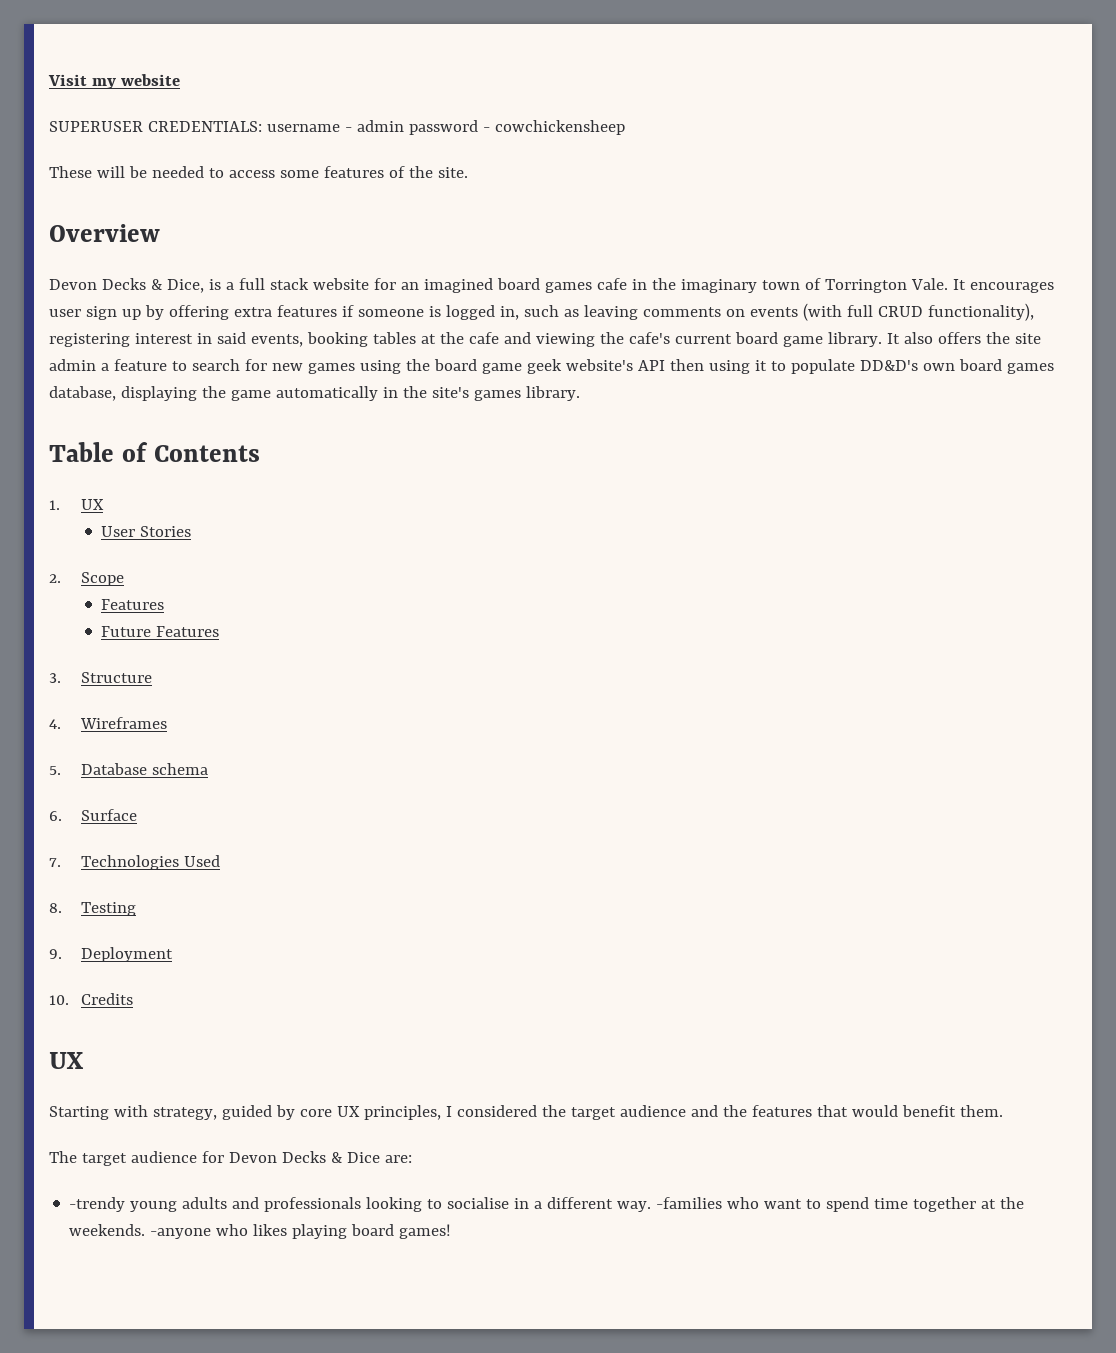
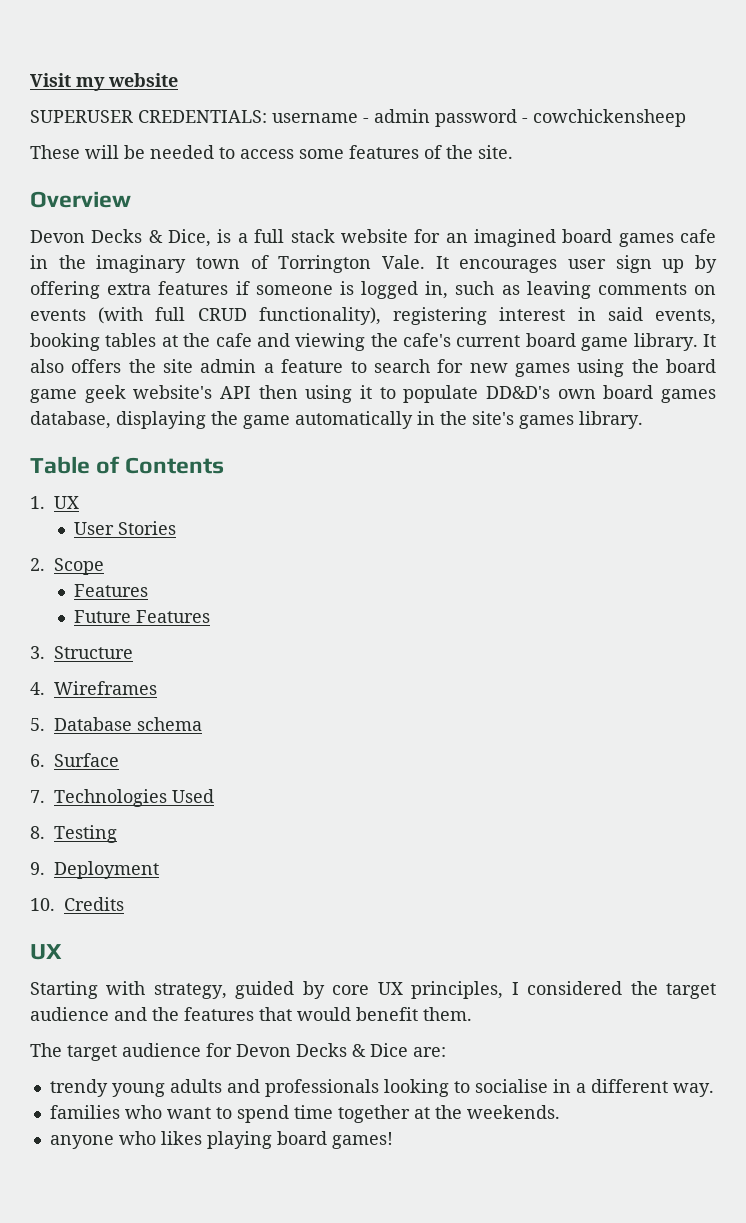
- -trendy young adults and professionals looking to socialise in a different way. -families who want to spend time together at the weekends. -anyone who likes playing board games!
+ trendy young adults and professionals looking to socialise in a different way.
+ families who want to spend time together at the weekends.
+ anyone who likes playing board games!

